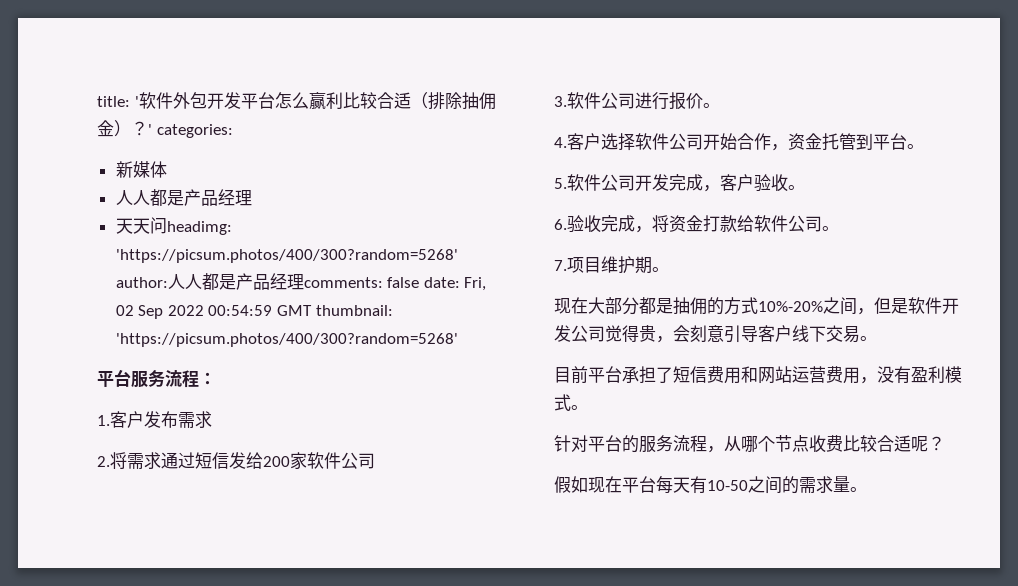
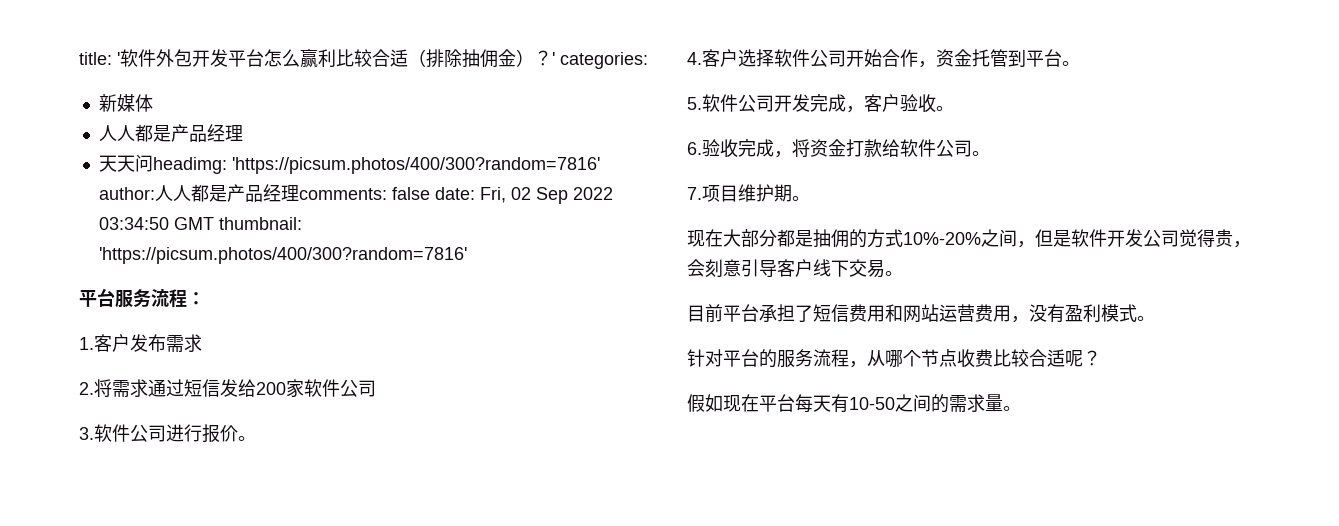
- 天天问headimg: 'https://picsum.photos/400/300?random=5268' author:人人都是产品经理comments: false date: Fri, 02 Sep 2022 00:54:59 GMT thumbnail: 'https://picsum.photos/400/300?random=5268'
+ 天天问headimg: 'https://picsum.photos/400/300?random=7816' author:人人都是产品经理comments: false date: Fri, 02 Sep 2022 03:34:50 GMT thumbnail: 'https://picsum.photos/400/300?random=7816'

